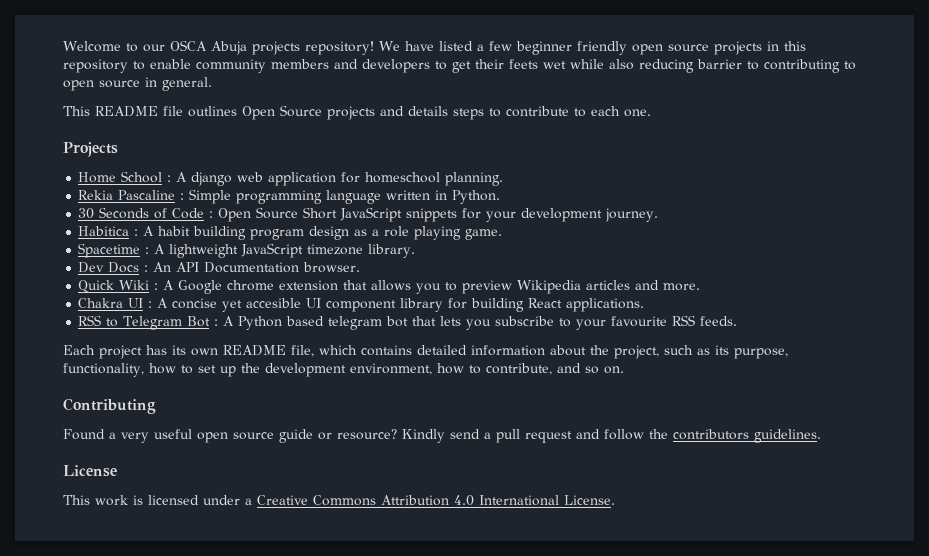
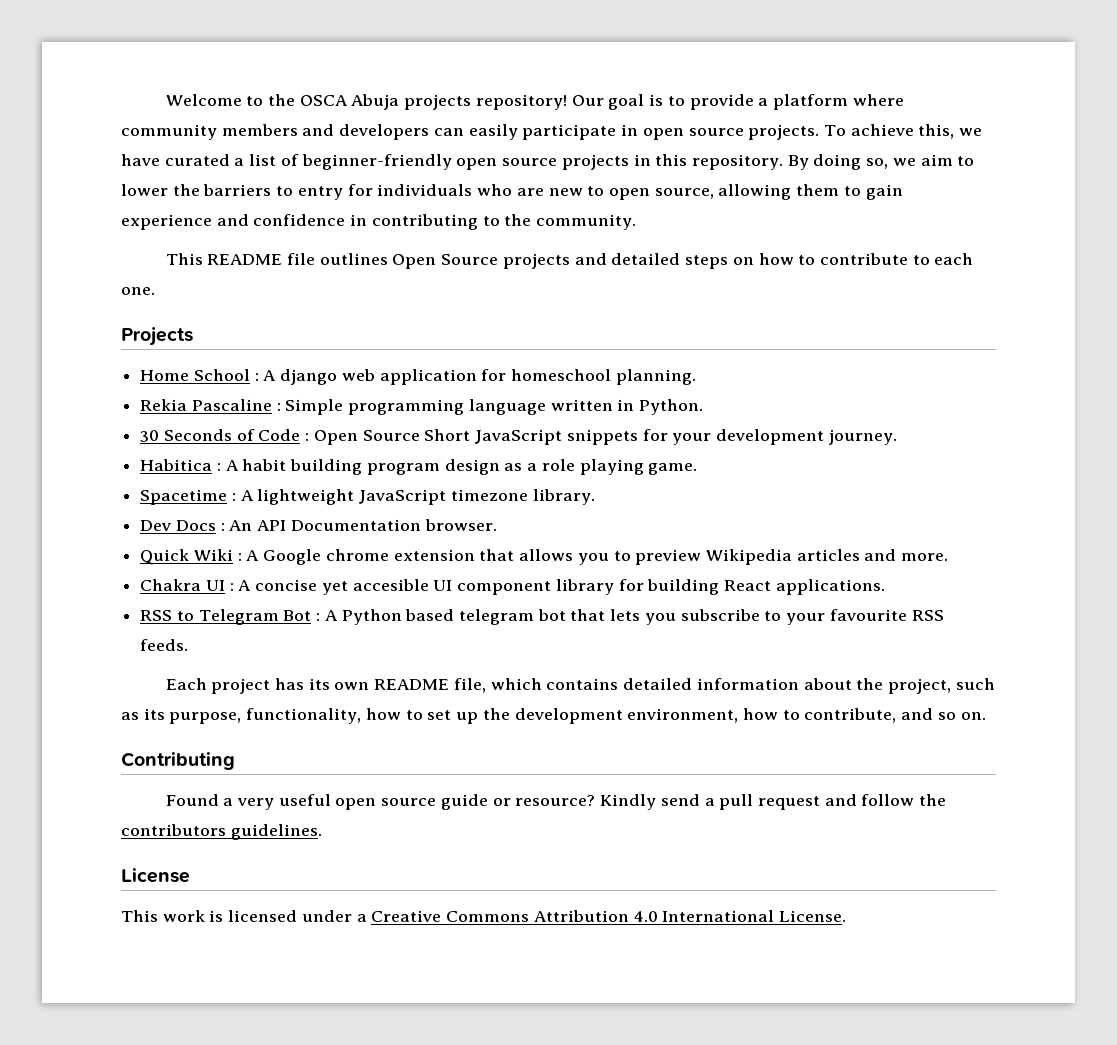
- Welcome to our OSCA Abuja projects repository!
+ Welcome to the OSCA Abuja projects repository!
- We have listed a few beginner friendly open source projects in this repository to enable community members and developers to get their feets wet while also reducing barrier to contributing to open source in general.
+ Our goal is to provide a platform where community members and developers can easily participate in open source projects. To achieve this, we have curated a list of beginner-friendly open source projects in this repository. By doing so, we aim to lower the barriers to entry for individuals who are new to open source, allowing them to gain experience and confidence in contributing to the community.
- This README file outlines Open Source projects and details steps to contribute to each one.
+ This README file outlines Open Source projects and detailed steps on how to contribute to each one.

